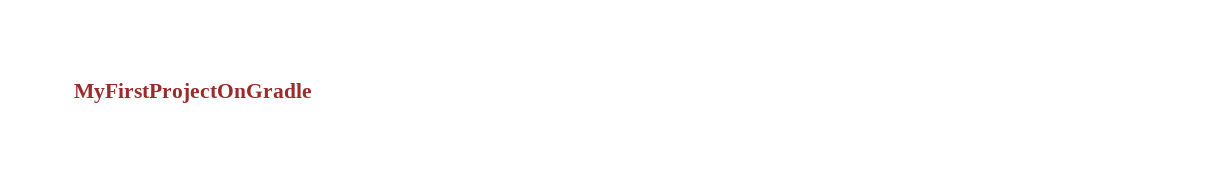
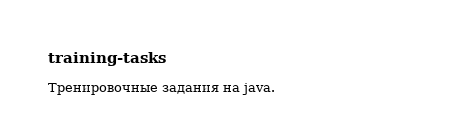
- MyFirstProjectOnGradle
+ training-tasks
+ Тренировочные задания на java.

